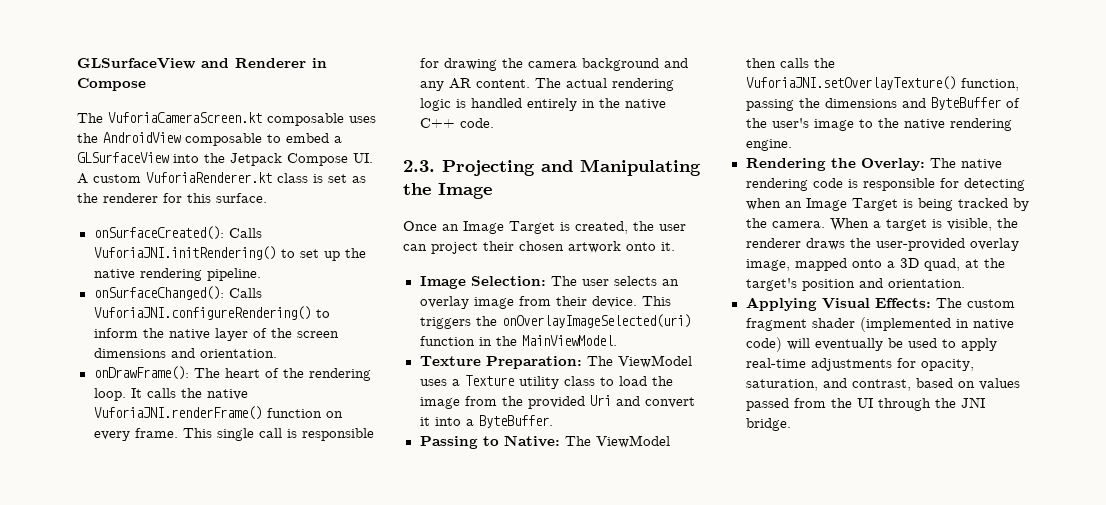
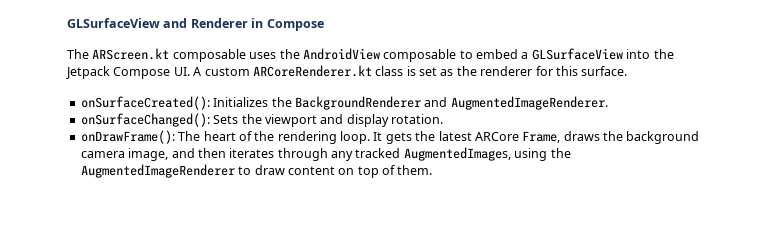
- The VuforiaCameraScreen.kt composable uses the AndroidView composable to embed a GLSurfaceView into the Jetpack Compose UI. A custom VuforiaRenderer.kt class is set as the renderer for this surface.
+ The ARScreen.kt composable uses the AndroidView composable to embed a GLSurfaceView into the Jetpack Compose UI. A custom ARCoreRenderer.kt class is set as the renderer for this surface.
- onSurfaceCreated(): Calls VuforiaJNI.initRendering() to set up the native rendering pipeline.
- onSurfaceChanged(): Calls VuforiaJNI.configureRendering() to inform the native layer of the screen dimensions and orientation.
+ onSurfaceCreated(): Initializes the BackgroundRenderer and AugmentedImageRenderer.
+ onSurfaceChanged(): Sets the viewport and display rotation.
- It calls the native VuforiaJNI.renderFrame() function on every frame. This single call is responsible for drawing the camera background and any AR content. The actual rendering logic is handled entirely in the native C++ code.
- 2.3. Projecting and Manipulating the Image
- Once an Image Target is created, the user can project their chosen artwork onto it.
- Image Selection: The user selects an overlay image from their device. This triggers the onOverlayImageSelected(uri) function in the MainViewModel.
- Texture Preparation: The ViewModel uses a Texture utility class to load the image from the provided Uri and convert it into a ByteBuffer.
- Passing to Native: The ViewModel then calls the VuforiaJNI.setOverlayTexture() function, passing the dimensions and ByteBuffer of the user's image to the native rendering engine.
- Rendering the Overlay: The native rendering code is responsible for detecting when an Image Target is being tracked by the camera. When a target is visible, the renderer draws the user-provided overlay image, mapped onto a 3D quad, at the target's position and orientation.
- Applying Visual Effects: The custom fragment shader (implemented in native code) will eventually be used to apply real-time adjustments for opacity, saturation, and contrast, based on values passed from the UI through the JNI bridge.
+ It gets the latest ARCore Frame, draws the background camera image, and then iterates through any tracked AugmentedImages, using the AugmentedImageRenderer to draw content on top of them.

